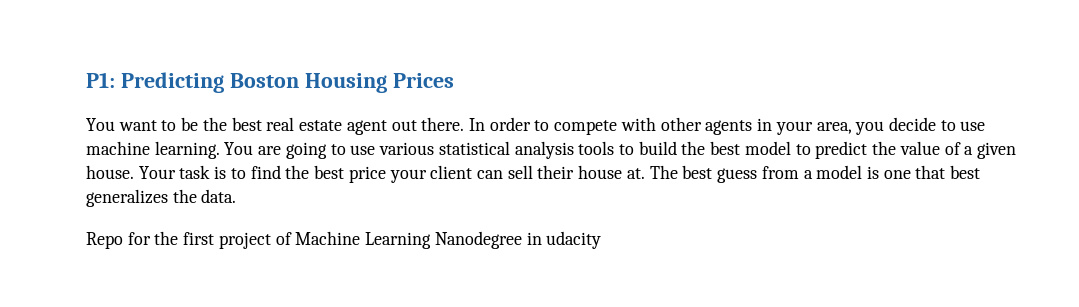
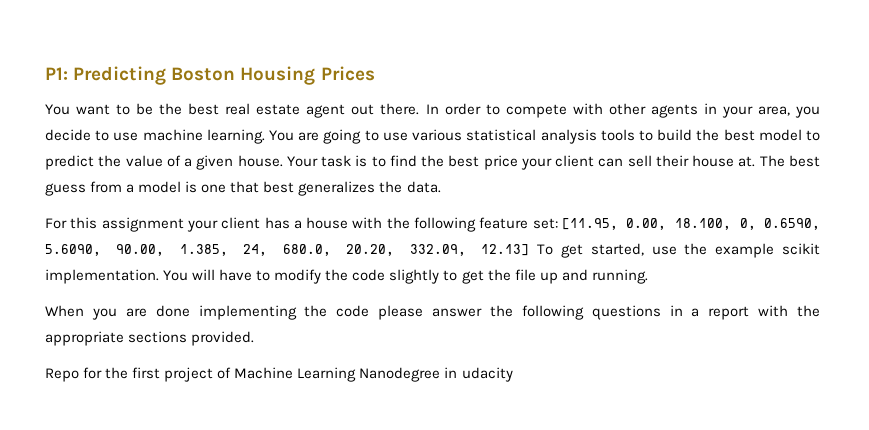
+ For this assignment your client has a house with the following feature set: [11.95, 0.00, 18.100, 0, 0.6590, 5.6090, 90.00, 1.385, 24, 680.0, 20.20, 332.09, 12.13] To get started, use the example scikit implementation. You will have to modify the code slightly to get the file up and running.
+ When you are done implementing the code please answer the following questions in a report with the appropriate sections provided.

